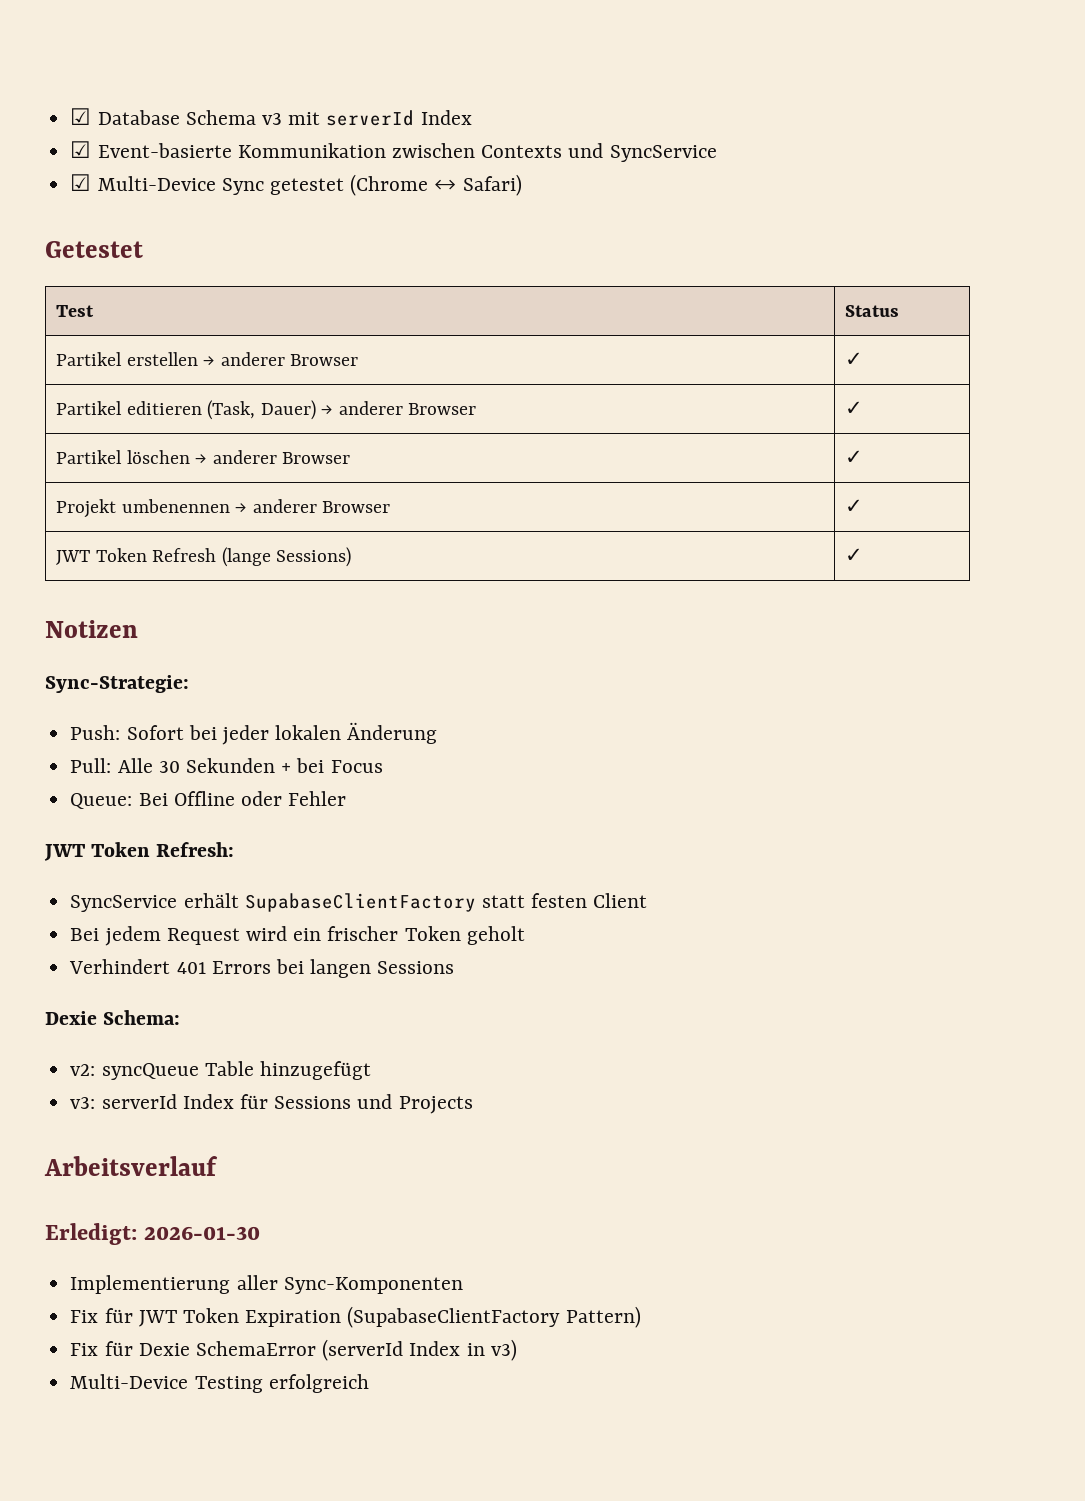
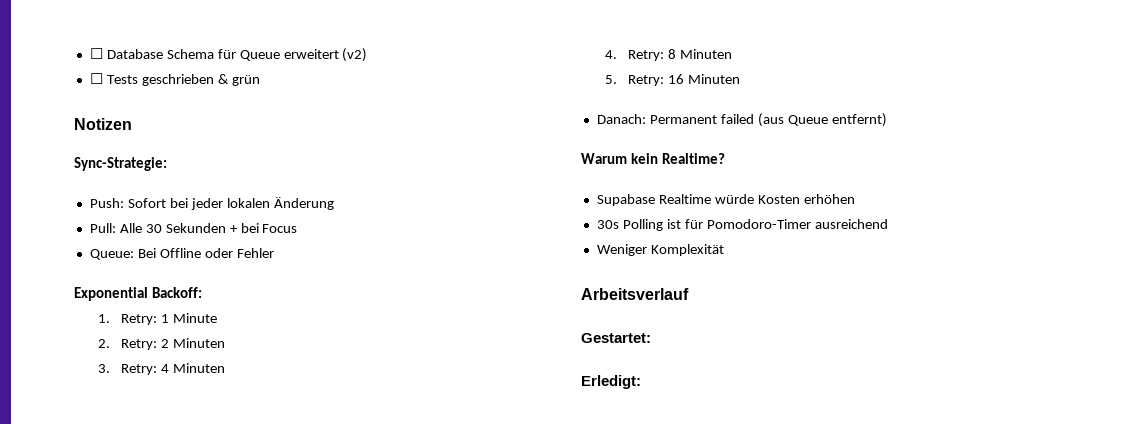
- ☑ Database Schema v3 mit serverId Index
- ☑ Event-basierte Kommunikation zwischen Contexts und SyncService
- ☑ Multi-Device Sync getestet (Chrome ↔ Safari)
- Getestet
- Test | Status
- Partikel erstellen → anderer Browser | ✓
- Partikel editieren (Task, Dauer) → anderer Browser | ✓
- Partikel löschen → anderer Browser | ✓
- Projekt umbenennen → anderer Browser | ✓
- JWT Token Refresh (lange Sessions) | ✓
+ ☐ Database Schema für Queue erweitert (v2)
+ ☐ Tests geschrieben & grün
- JWT Token Refresh:
- SyncService erhält SupabaseClientFactory statt festen Client
- Bei jedem Request wird ein frischer Token geholt
- Verhindert 401 Errors bei langen Sessions
- Dexie Schema:
- v2: syncQueue Table hinzugefügt
- v3: serverId Index für Sessions und Projects
+ Exponential Backoff:
+ 1. Retry: 1 Minute
+ 2. Retry: 2 Minuten
+ 3. Retry: 4 Minuten
+ 4. Retry: 8 Minuten
+ 5. Retry: 16 Minuten
+ Danach: Permanent failed (aus Queue entfernt)
+ Warum kein Realtime?
+ Supabase Realtime würde Kosten erhöhen
+ 30s Polling ist für Pomodoro-Timer ausreichend
+ Weniger Komplexität
+ Gestartet:
- Erledigt: 2026-01-30
- Implementierung aller Sync-Komponenten
- Fix für JWT Token Expiration (SupabaseClientFactory Pattern)
- Fix für Dexie SchemaError (serverId Index in v3)
- Multi-Device Testing erfolgreich
+ Erledigt:

